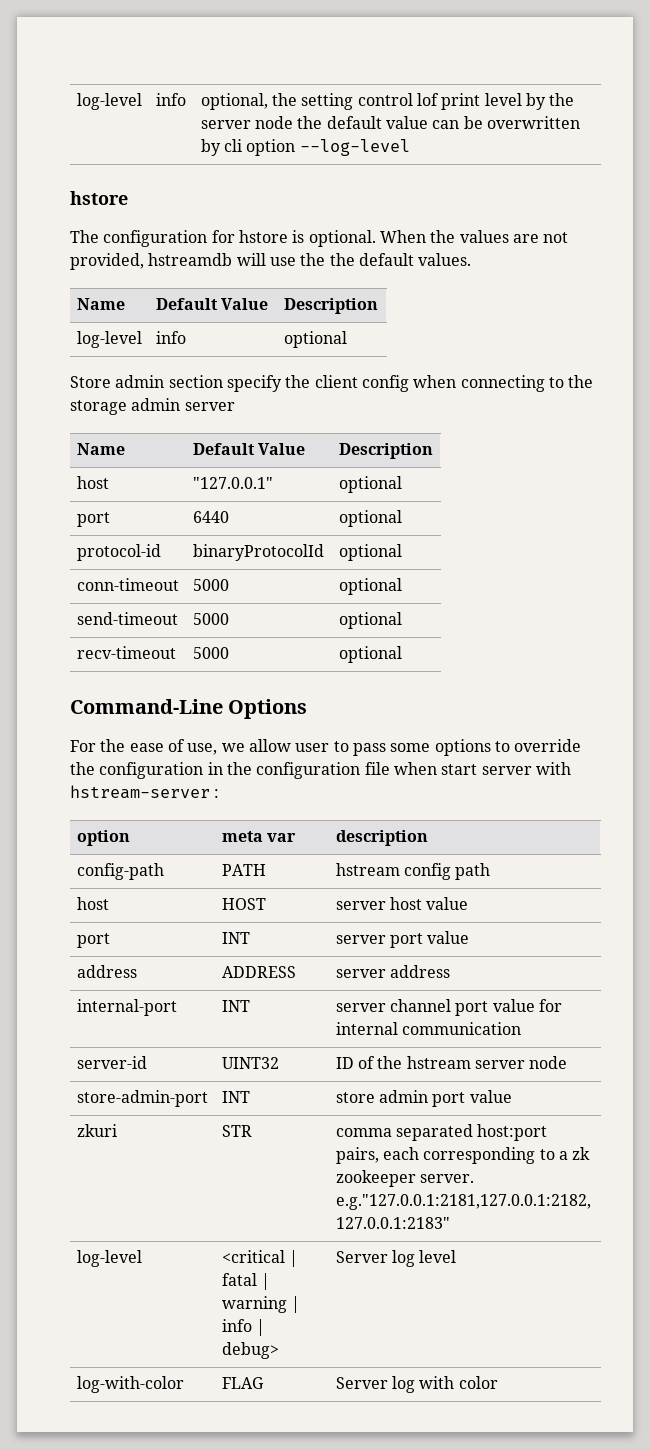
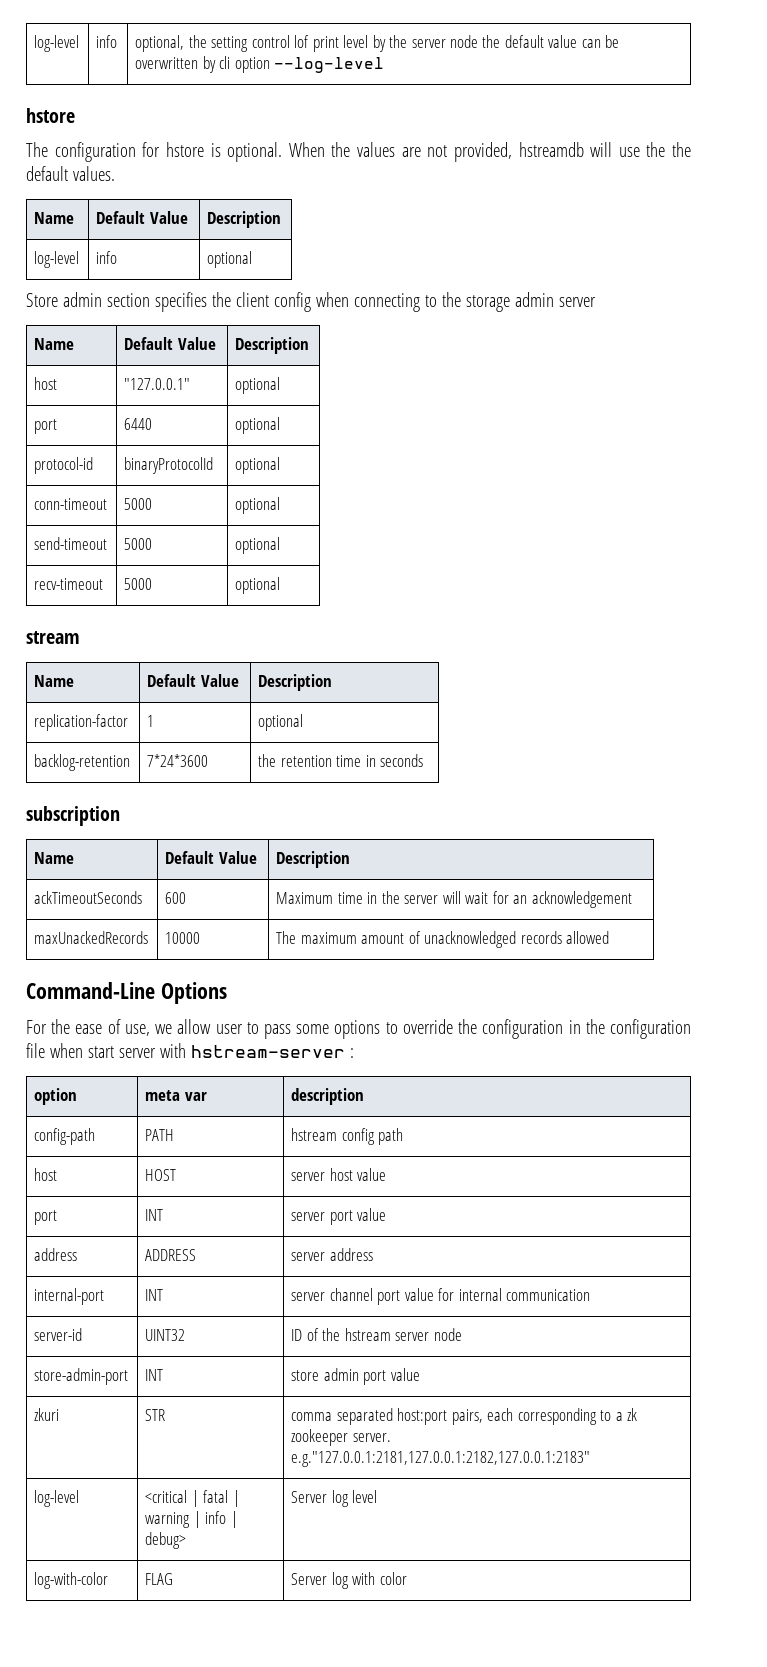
- Store admin section specify the client config when connecting to the storage admin server
+ Store admin section specifies the client config when connecting to the storage admin server
+ stream
+ Name | Default Value | Description
+ replication-factor | 1 | optional
+ backlog-retention | 7*24*3600 | the retention time in seconds
+ subscription
+ Name | Default Value | Description
+ ackTimeoutSeconds | 600 | Maximum time in the server will wait for an acknowledgement
+ maxUnackedRecords | 10000 | The maximum amount of unacknowledged records allowed

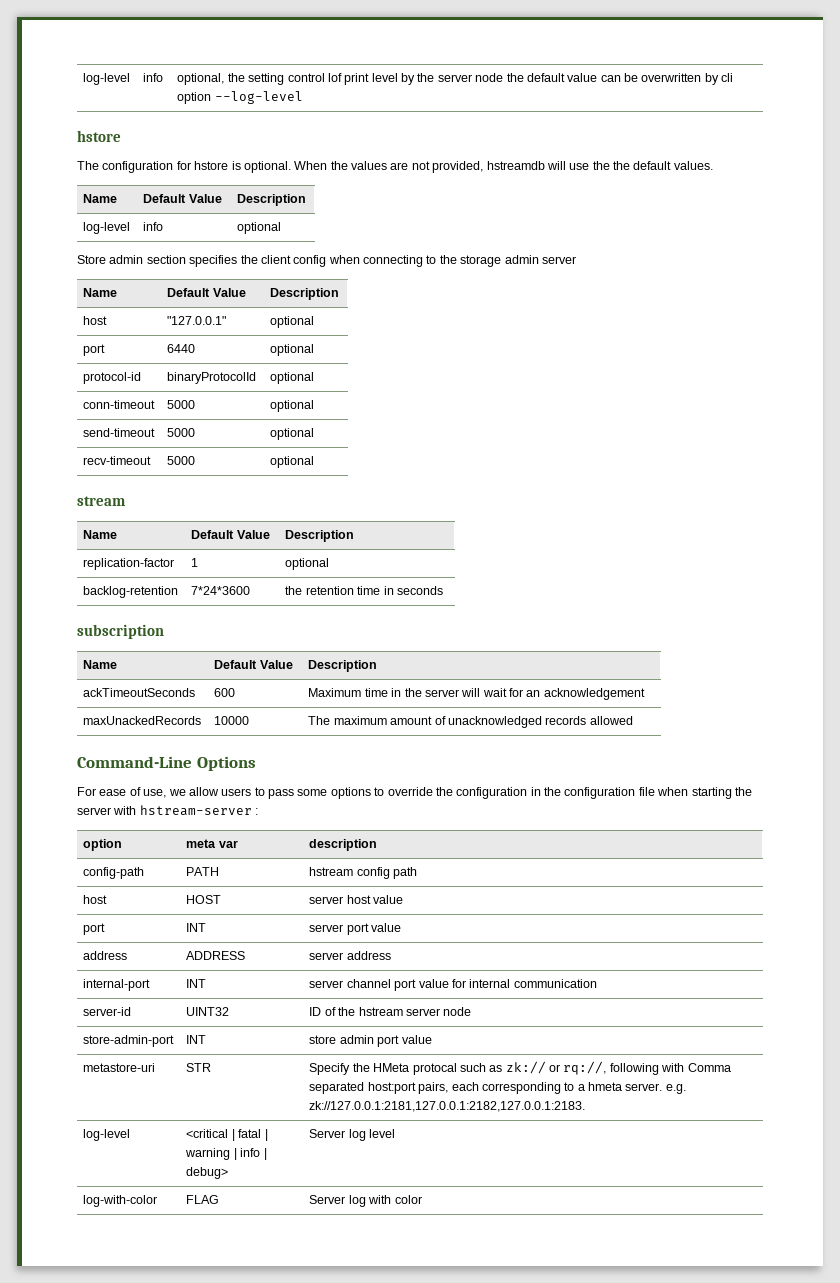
- For the ease of use, we allow user to pass some options to override the configuration in the configuration file when start server with hstream-server :
+ For ease of use, we allow users to pass some options to override the configuration in the configuration file when starting the server with hstream-server :
- zkuri | STR | comma separated host:port pairs, each corresponding to a zk zookeeper server. e.g."127.0.0.1:2181,127.0.0.1:2182,127.0.0.1:2183"
+ metastore-uri | STR | Specify the HMeta protocal such as zk:// or rq://, following with Comma separated host:port pairs, each corresponding to a hmeta server. e.g. zk://127.0.0.1:2181,127.0.0.1:2182,127.0.0.1:2183.

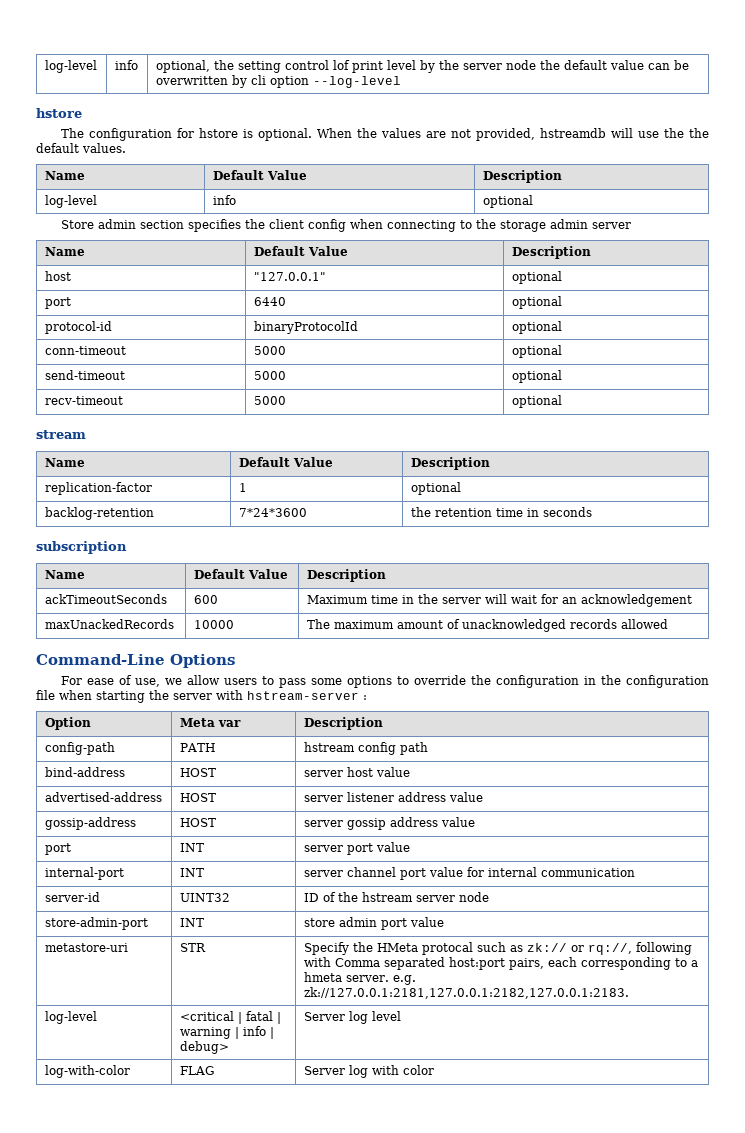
- option | meta var | description
+ Option | Meta var | Description
- host | HOST | server host value
+ bind-address | HOST | server host value
+ advertised-address | HOST | server listener address value
+ gossip-address | HOST | server gossip address value
- address | ADDRESS | server address

